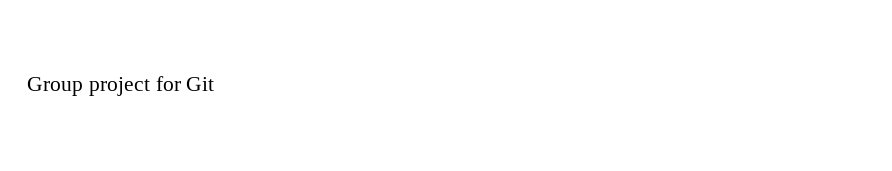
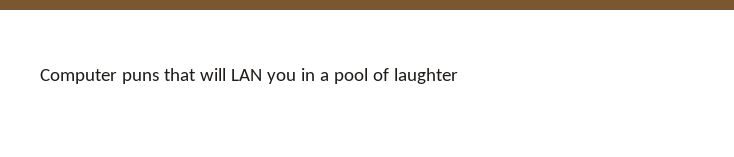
- Group project for Git
+ Computer puns that will LAN you in a pool of laughter

